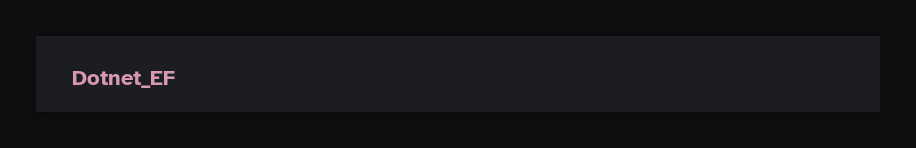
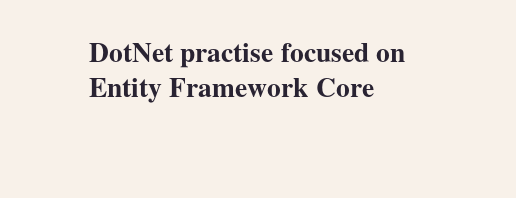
- Dotnet_EF
+ DotNet practise focused on Entity Framework Core

